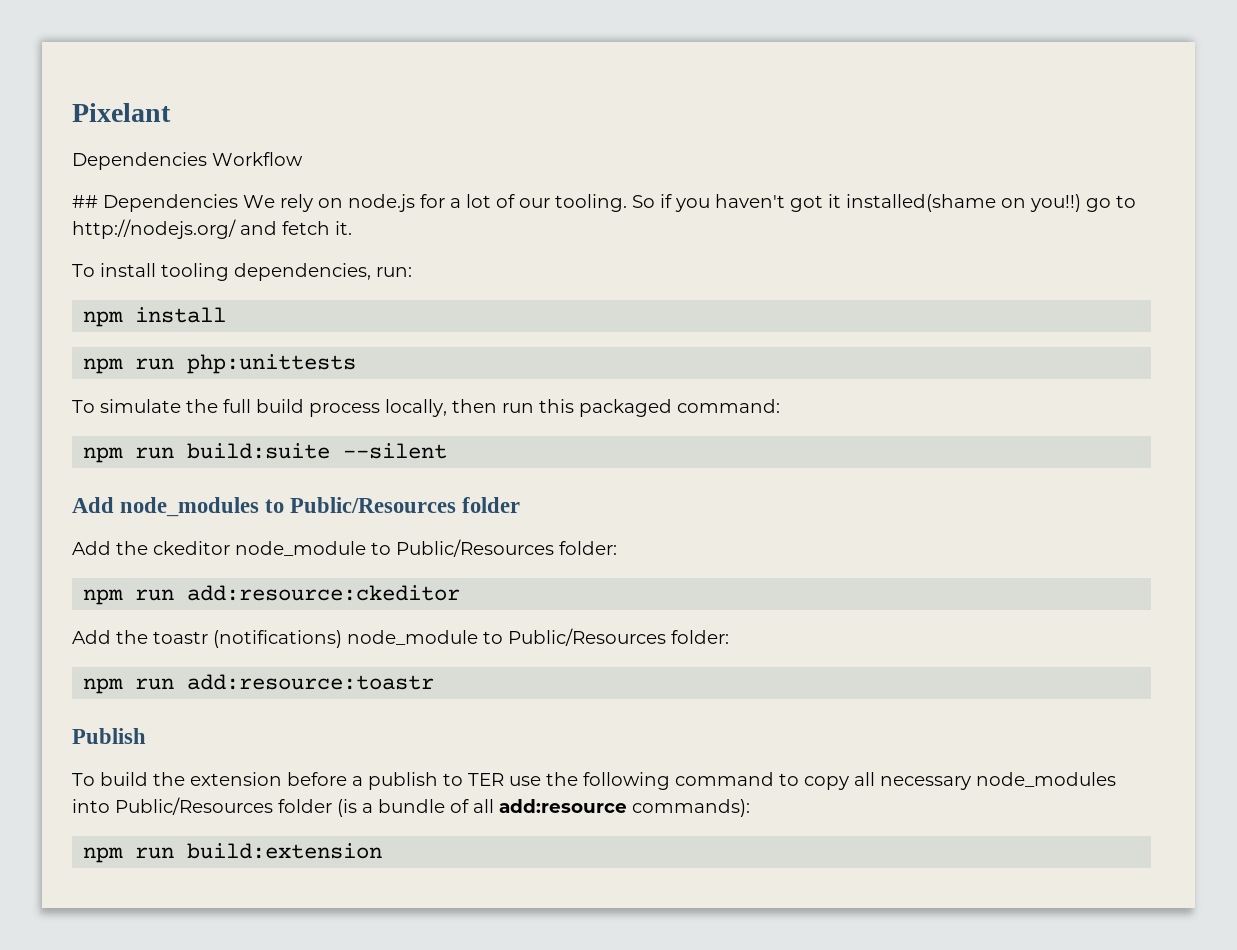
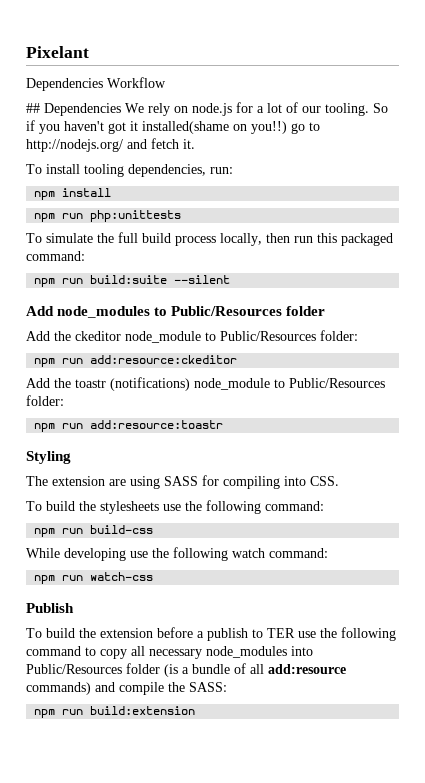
+ Styling
+ The extension are using SASS for compiling into CSS.
+ To build the stylesheets use the following command:
+ npm run build-css
+ While developing use the following watch command:
+ npm run watch-css
- To build the extension before a publish to TER use the following command to copy all necessary node_modules into Public/Resources folder (is a bundle of all add:resource commands):
+ To build the extension before a publish to TER use the following command to copy all necessary node_modules into Public/Resources folder (is a bundle of all add:resource commands) and compile the SASS:

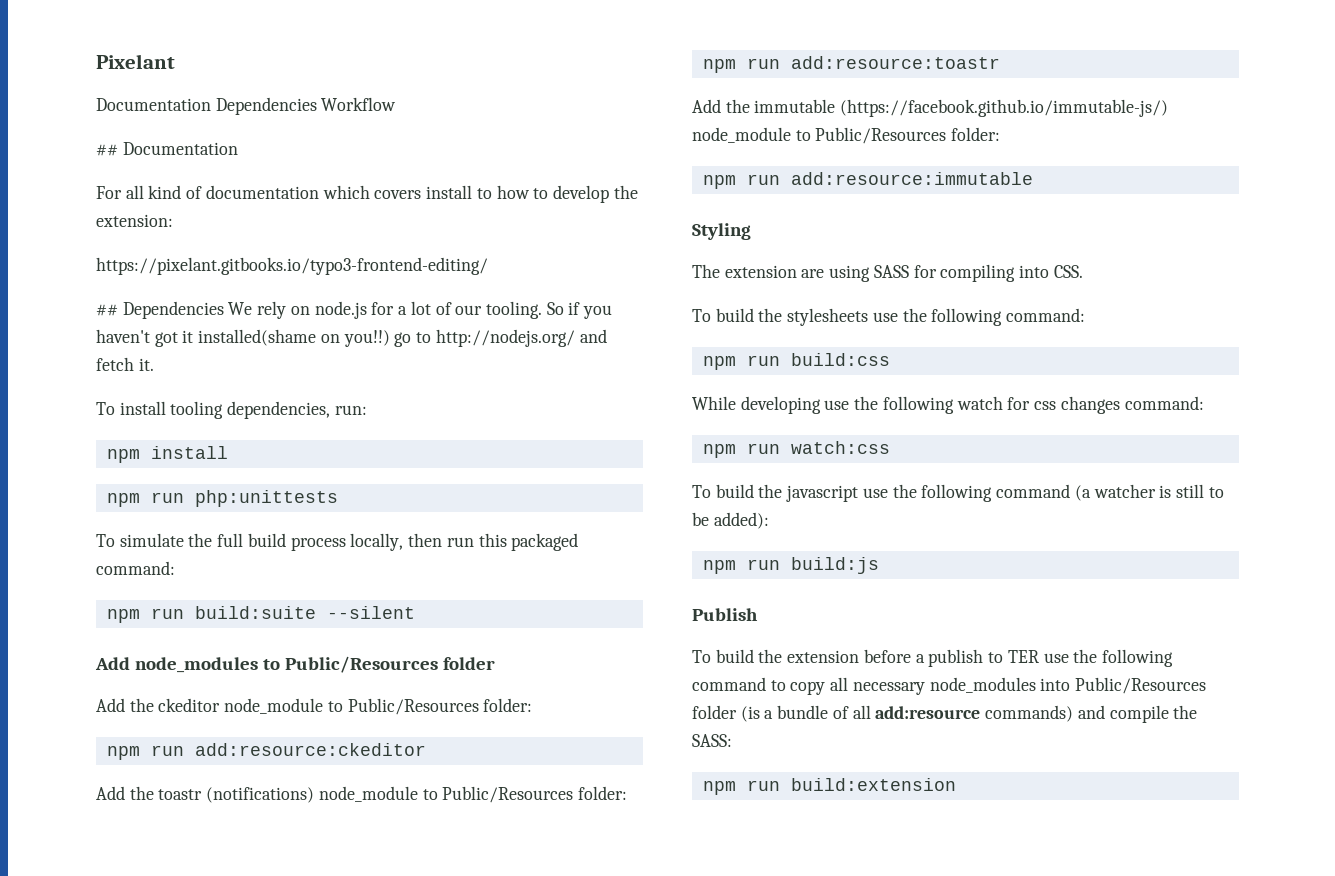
- Dependencies Workflow
+ Documentation Dependencies Workflow
+ ## Documentation
+ For all kind of documentation which covers install to how to develop the extension:
+ https://pixelant.gitbooks.io/typo3-frontend-editing/
+ Add the immutable (https://facebook.github.io/immutable-js/) node_module to Public/Resources folder:
+ npm run add:resource:immutable
- npm run build-css
+ npm run build:css
- While developing use the following watch command:
- npm run watch-css
+ While developing use the following watch for css changes command:
+ npm run watch:css
+ To build the javascript use the following command (a watcher is still to be added):
+ npm run build:js

